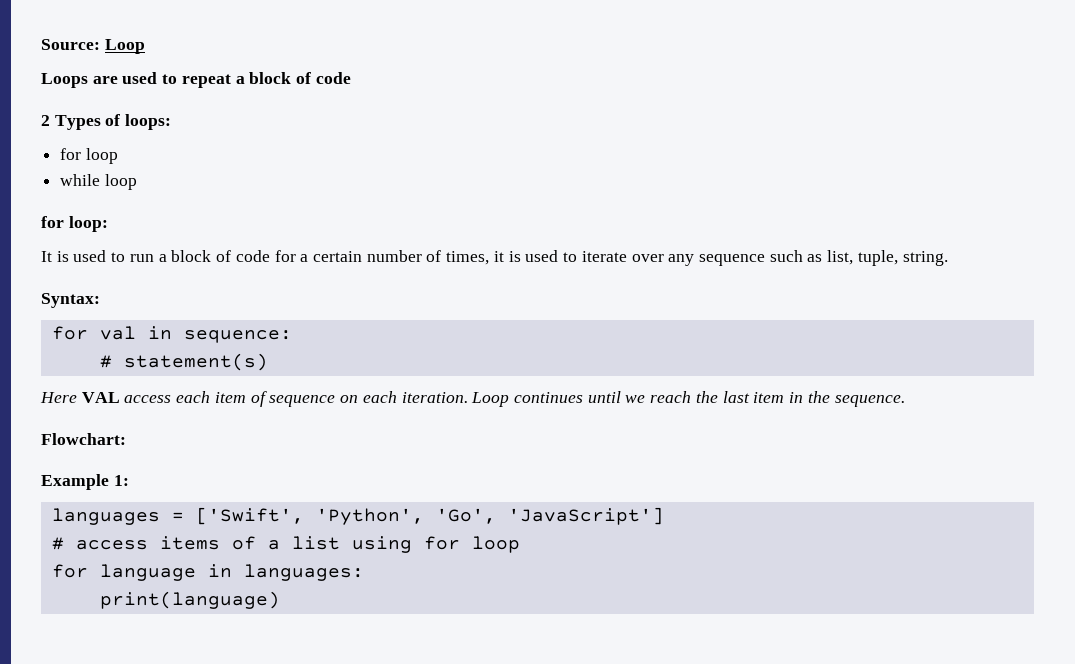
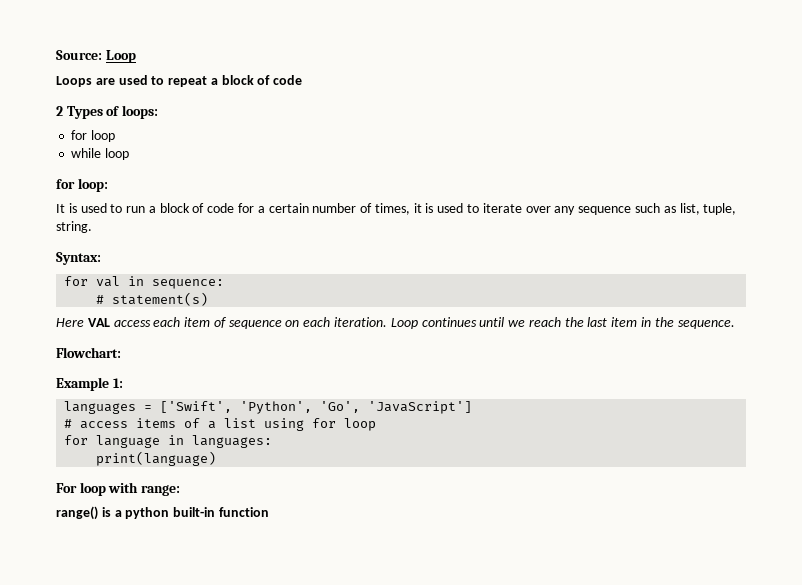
+ For loop with range:
+ range() is a python built-in function

